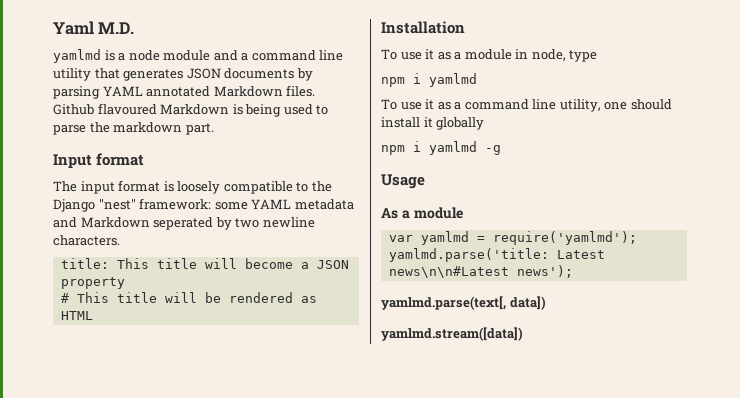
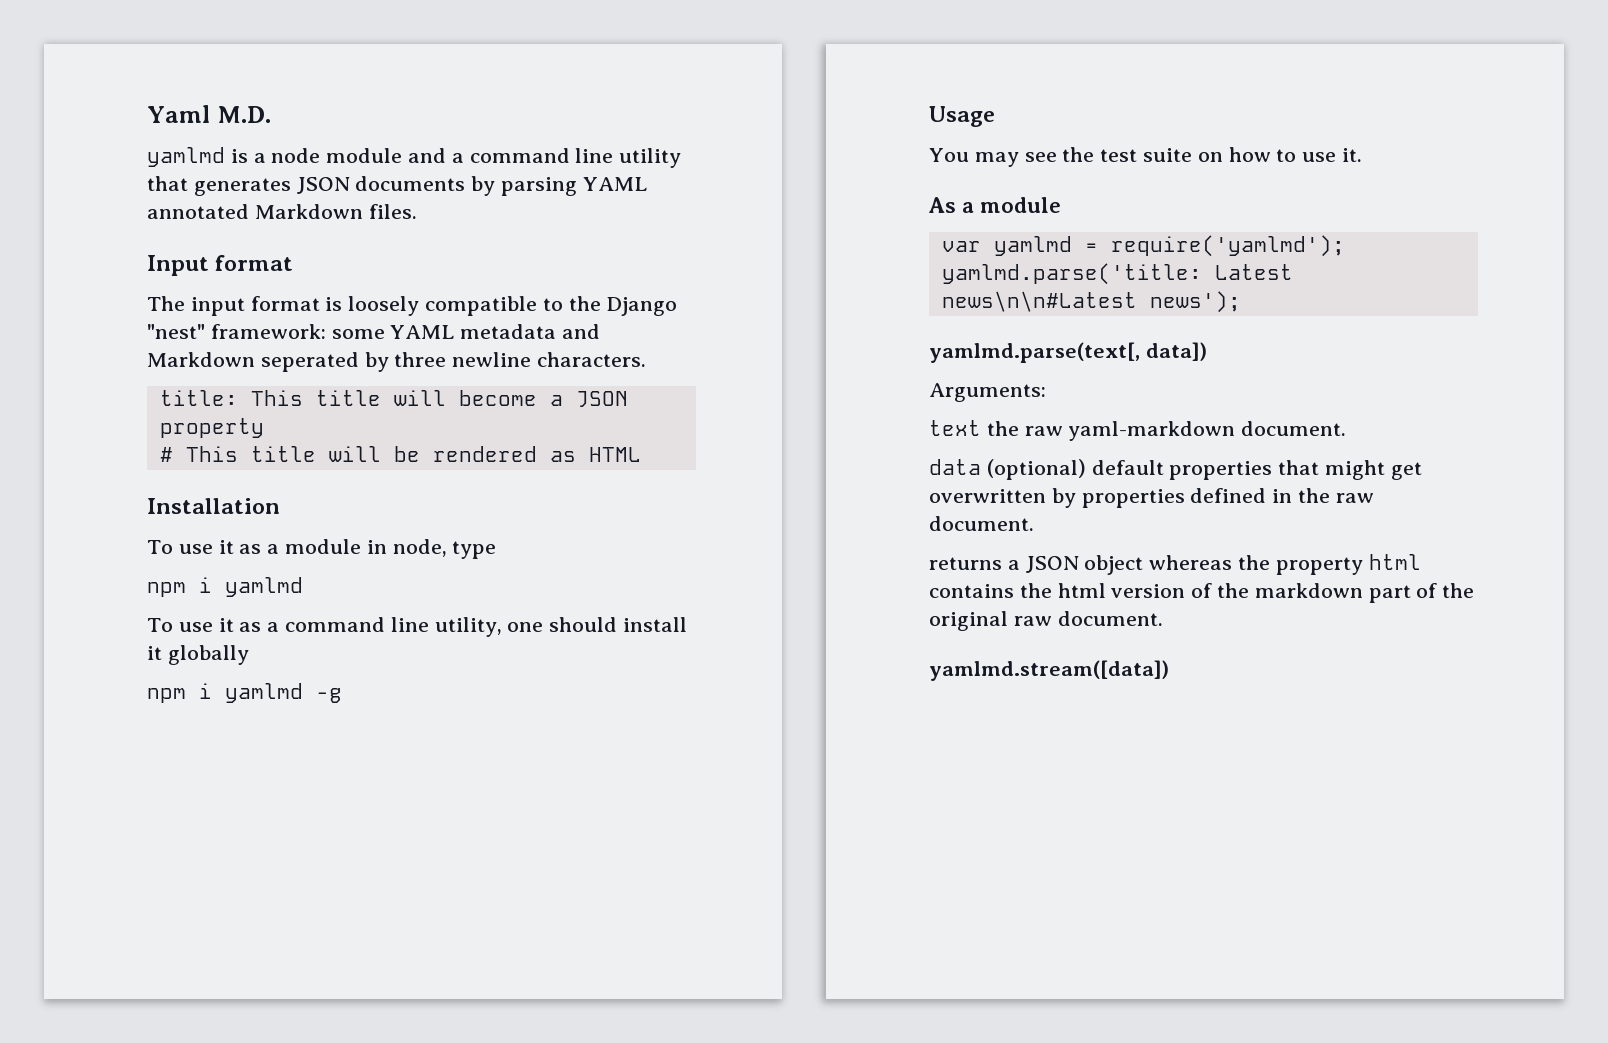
- Github flavoured Markdown is being used to parse the markdown part.
- The input format is loosely compatible to the Django "nest" framework: some YAML metadata and Markdown seperated by two newline characters.
+ The input format is loosely compatible to the Django "nest" framework: some YAML metadata and Markdown seperated by three newline characters.
+ You may see the test suite on how to use it.
+ Arguments:
+ text the raw yaml-markdown document.
+ data (optional) default properties that might get overwritten by properties defined in the raw document.
+ returns a JSON object whereas the property html contains the html version of the markdown part of the original raw document.

